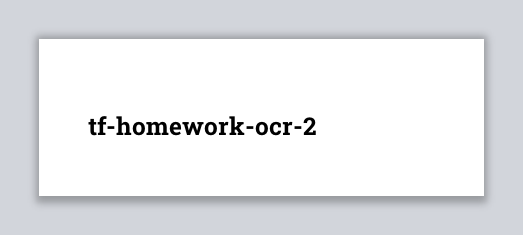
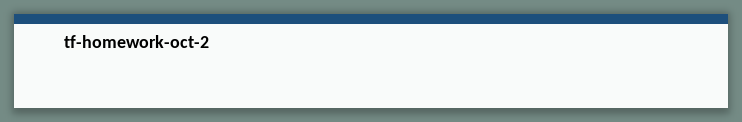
- tf-homework-ocr-2
+ tf-homework-oct-2

